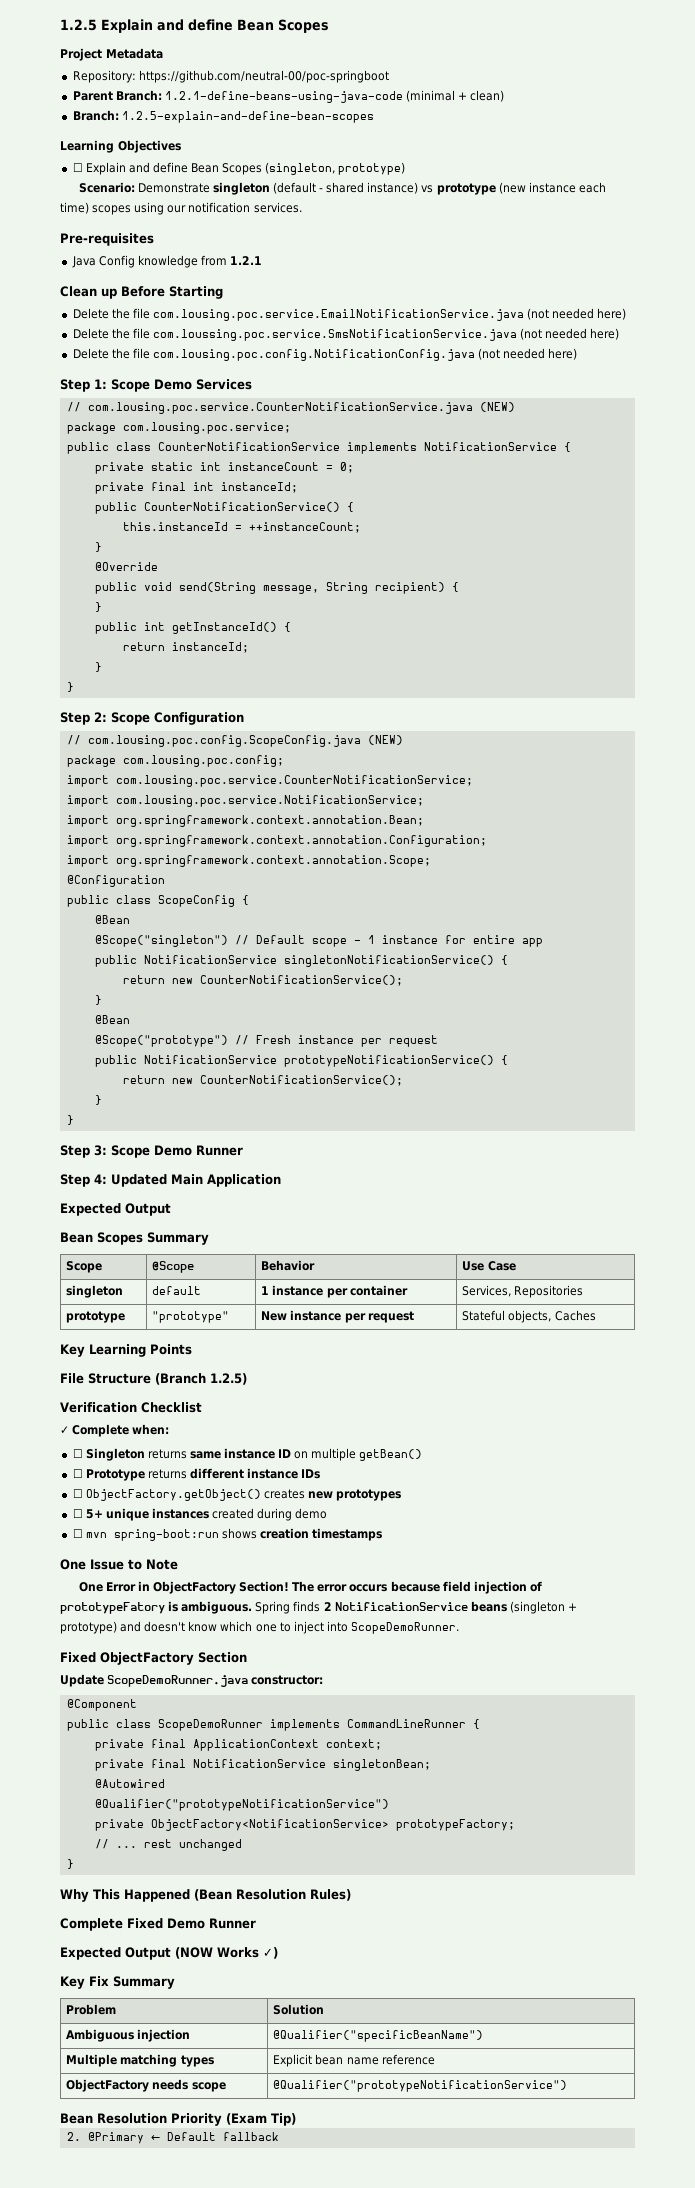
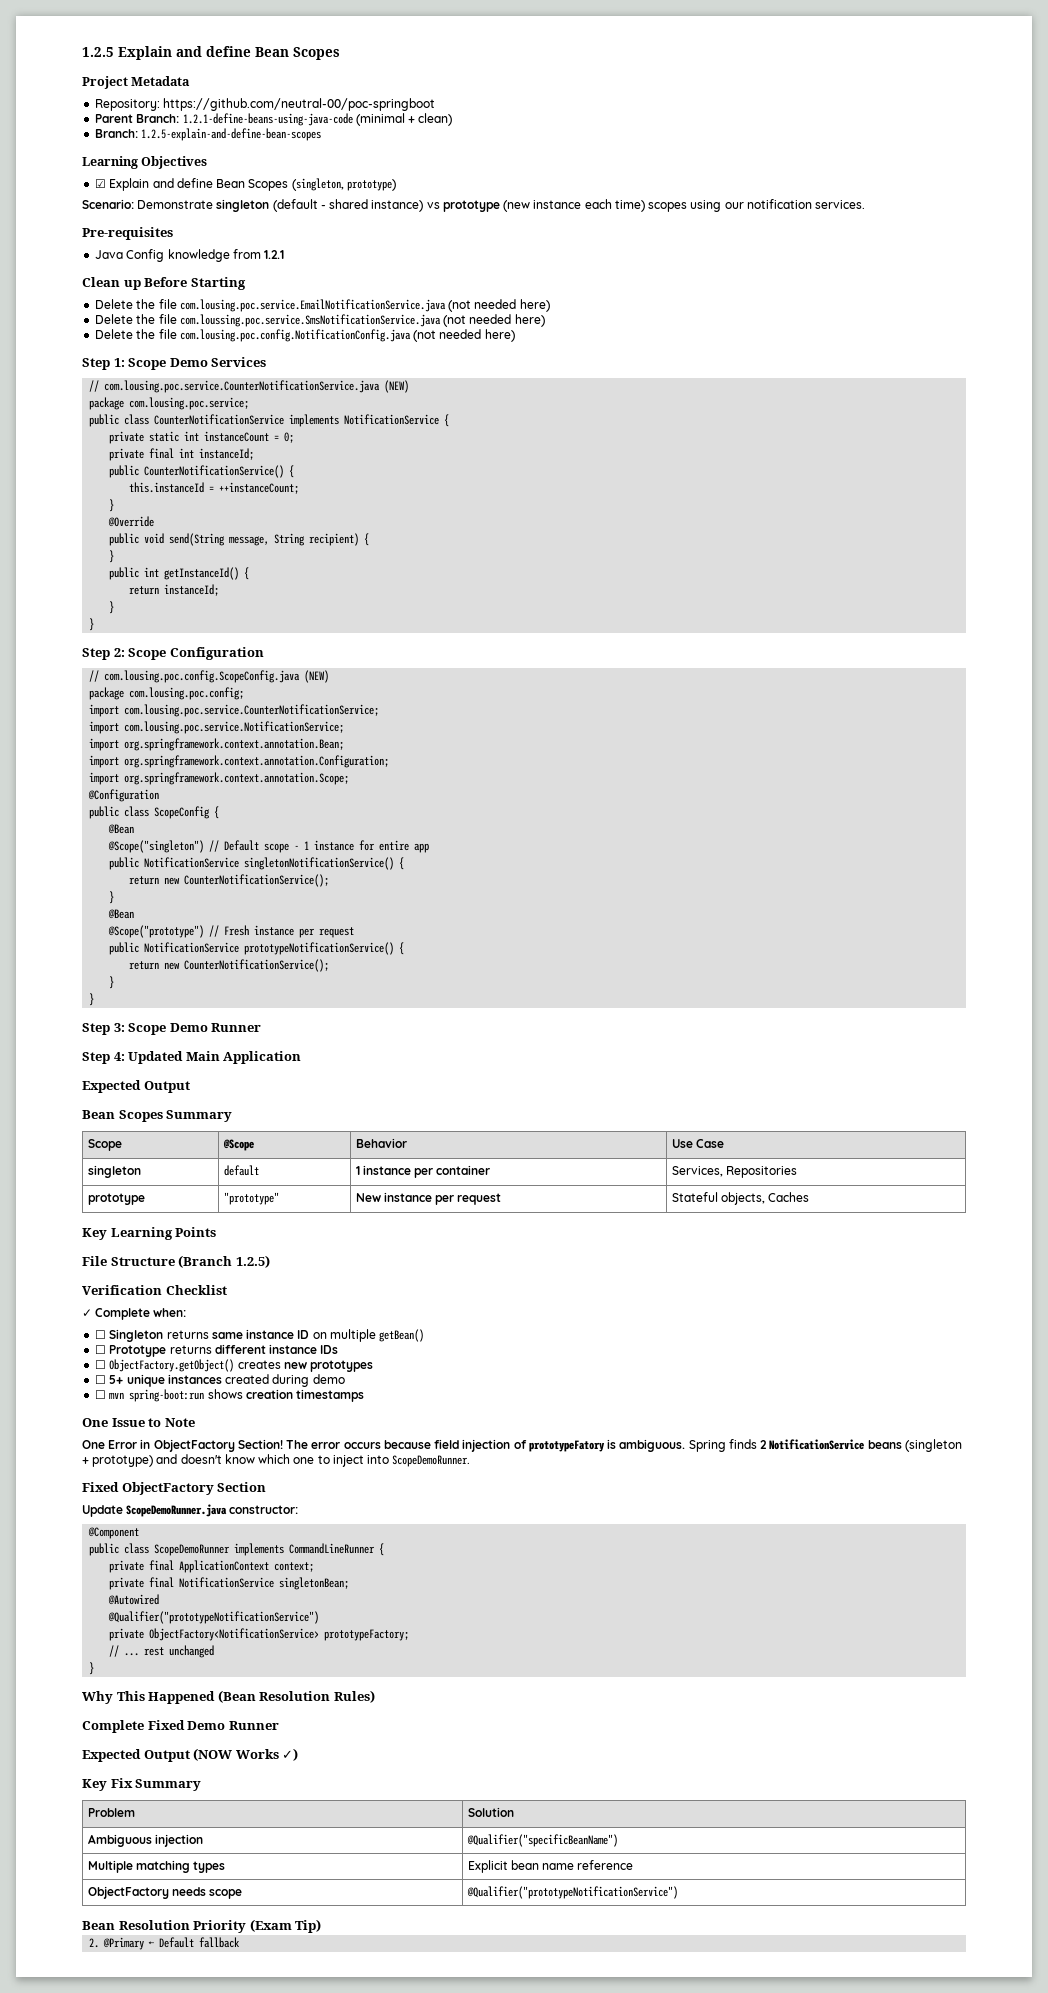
- ☐ Explain and define Bean Scopes (singleton, prototype)
+ ☑ Explain and define Bean Scopes (singleton, prototype)

